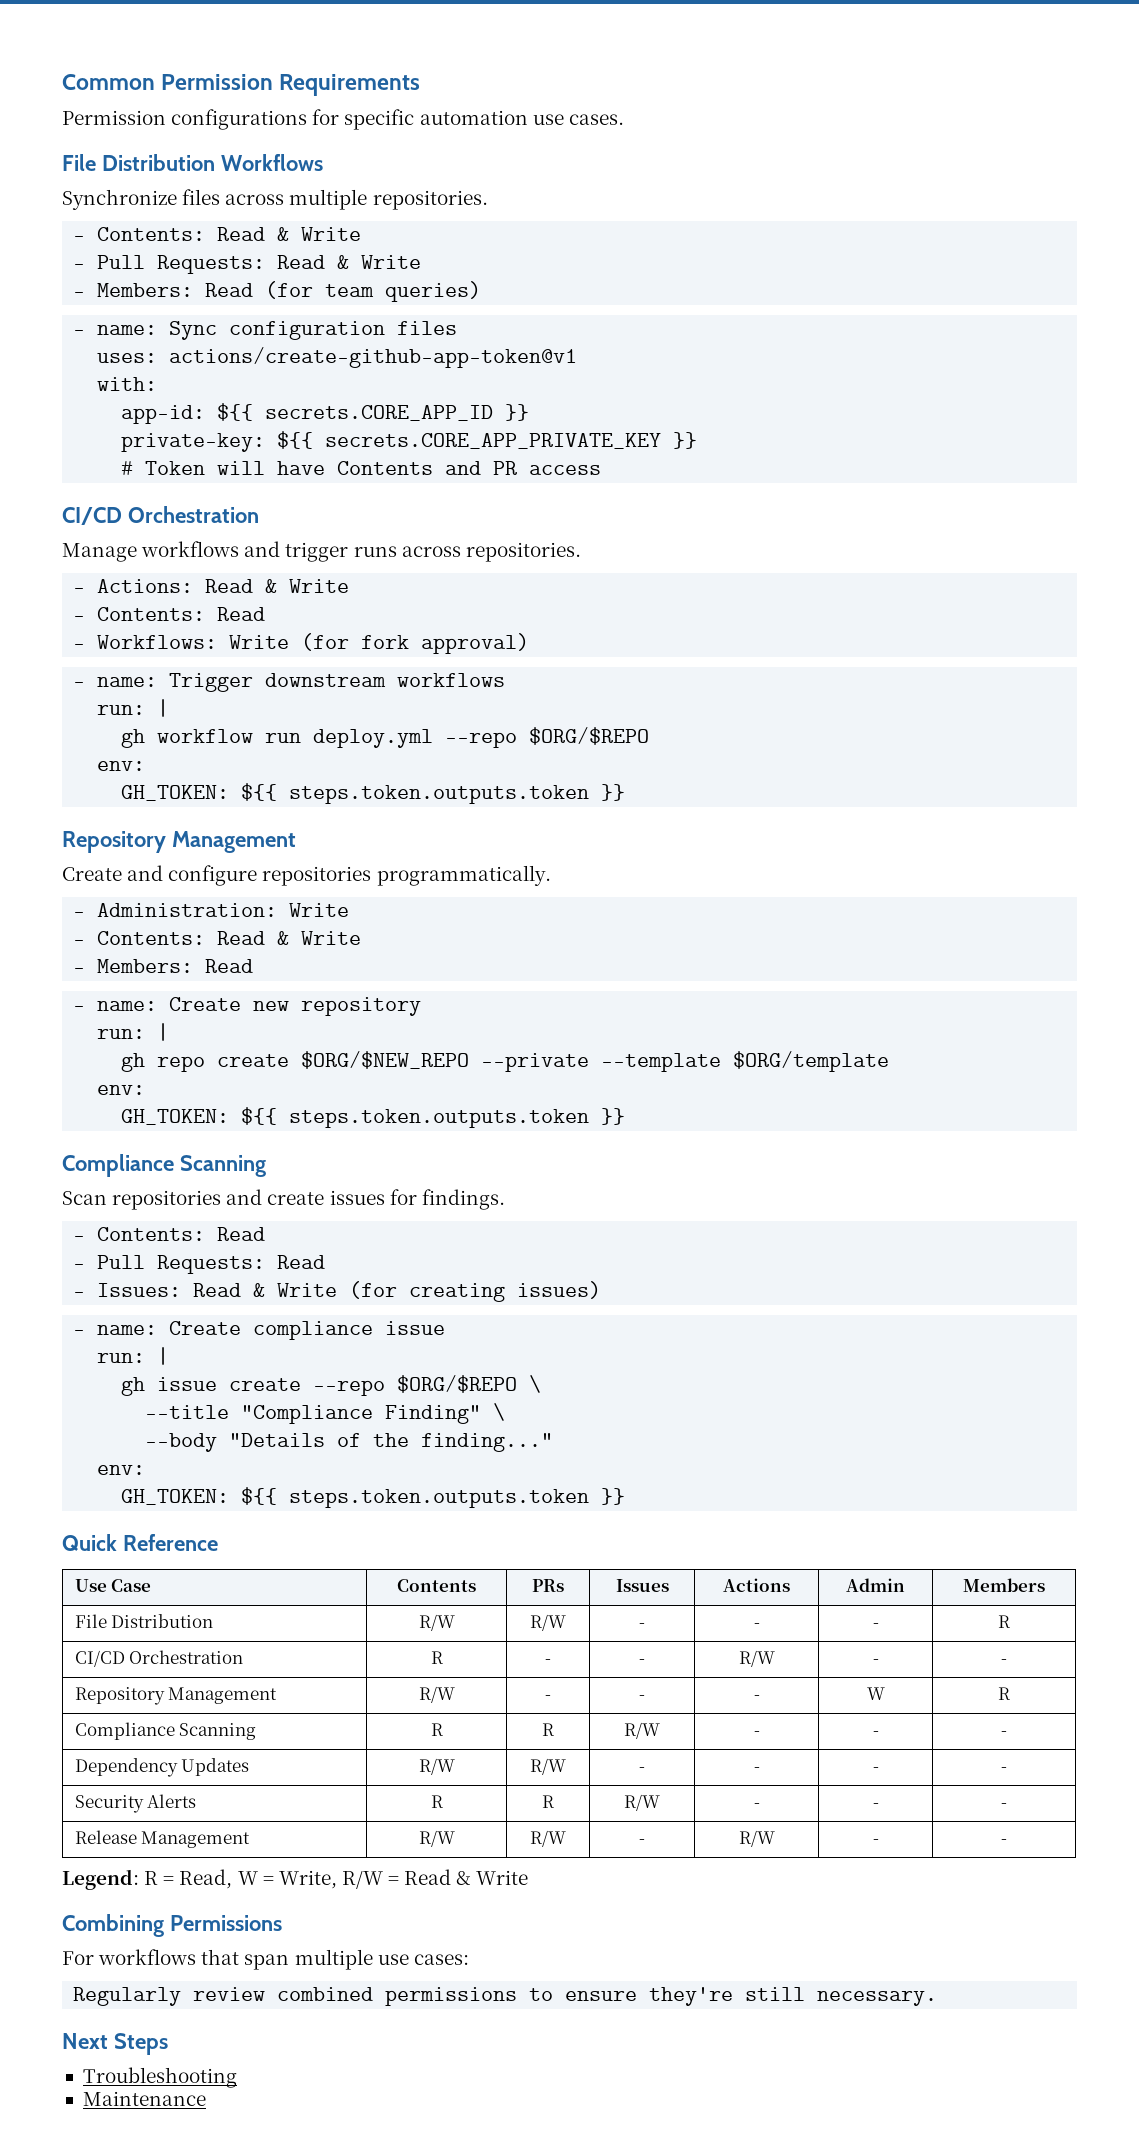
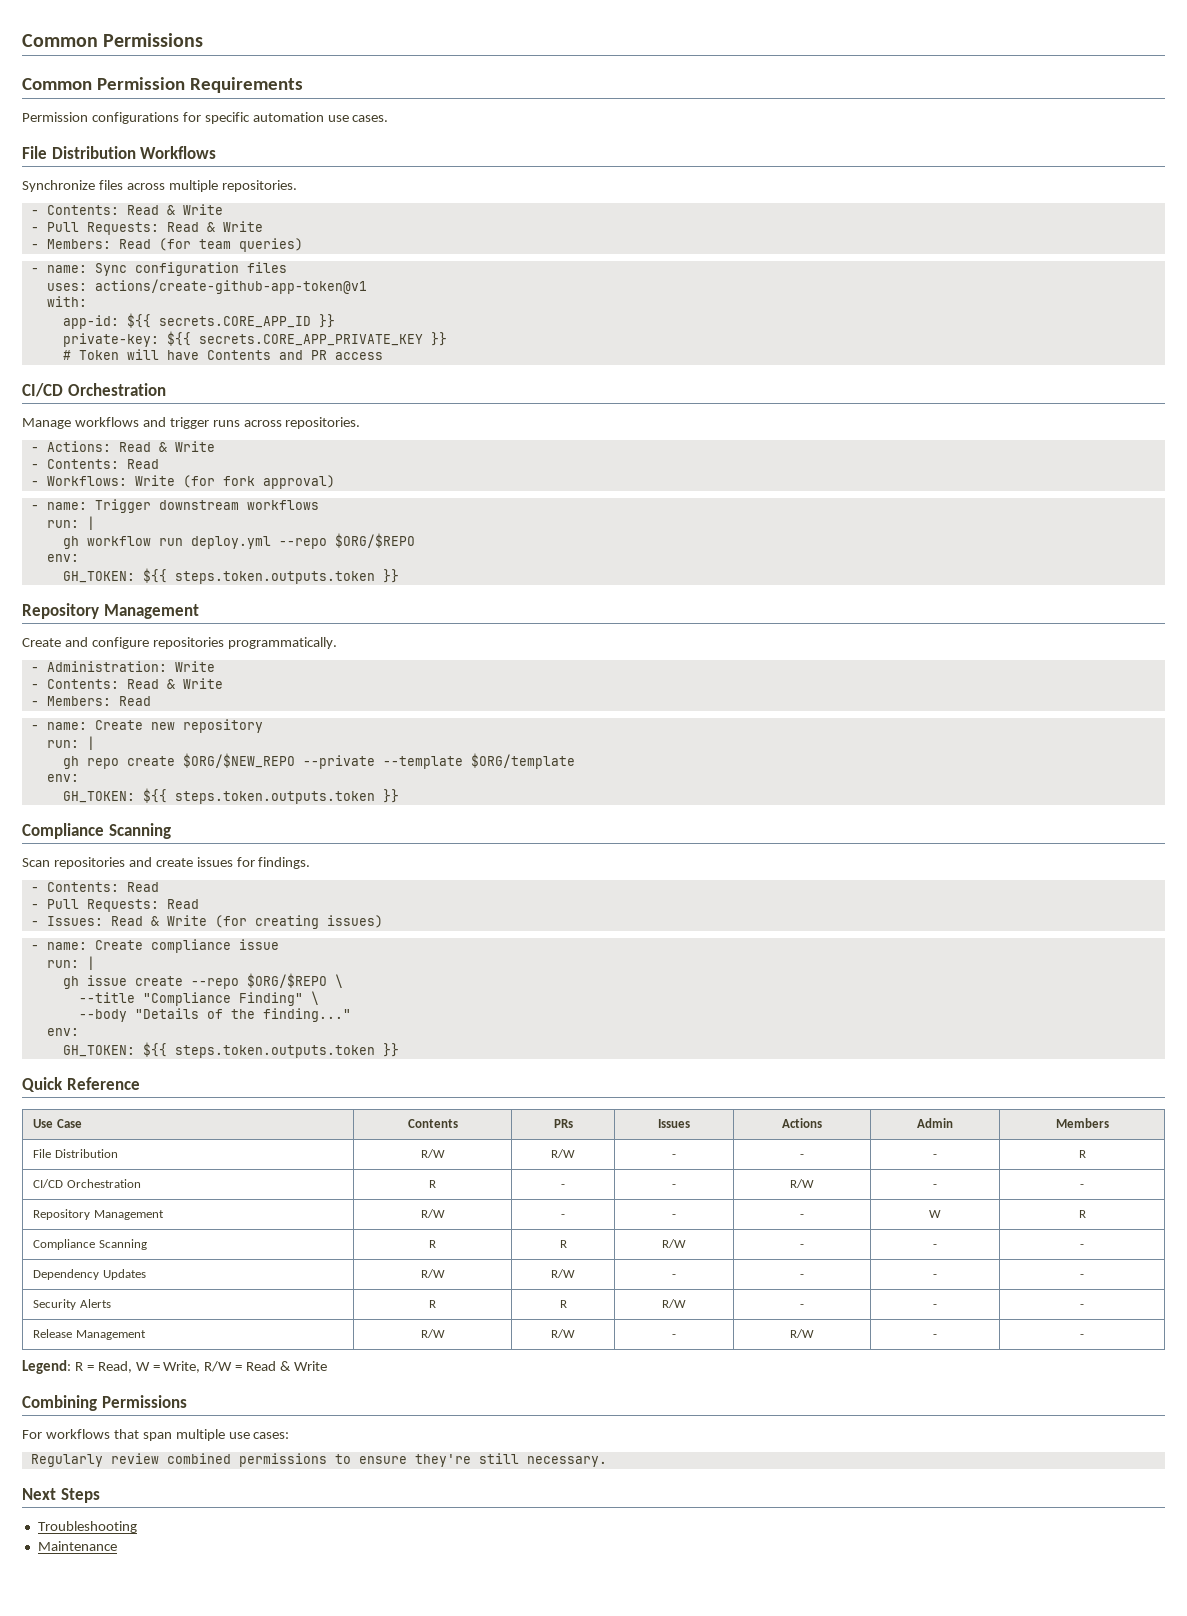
+ Common Permissions

